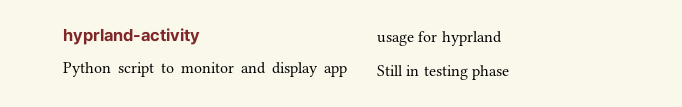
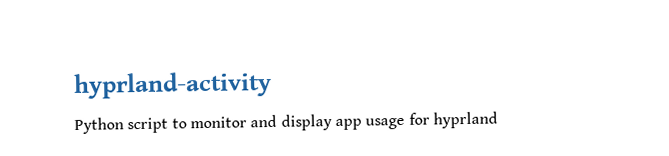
- Still in testing phase

